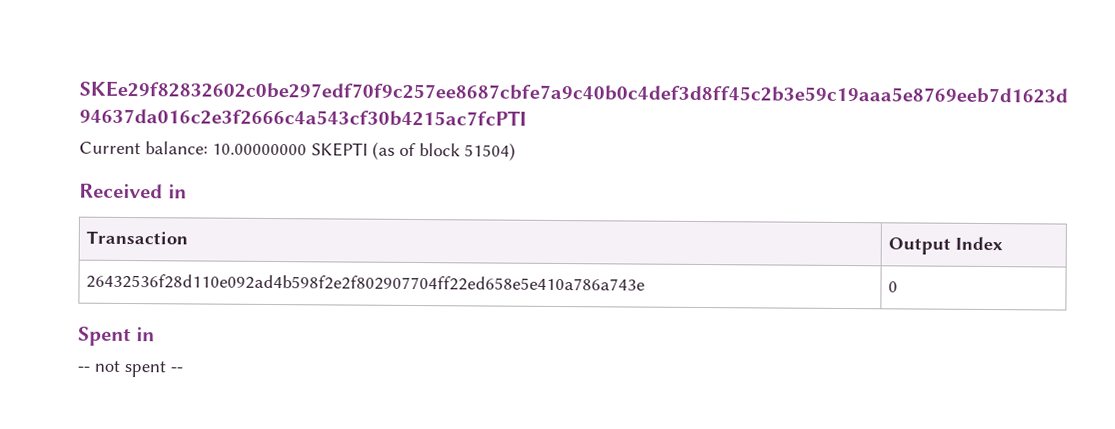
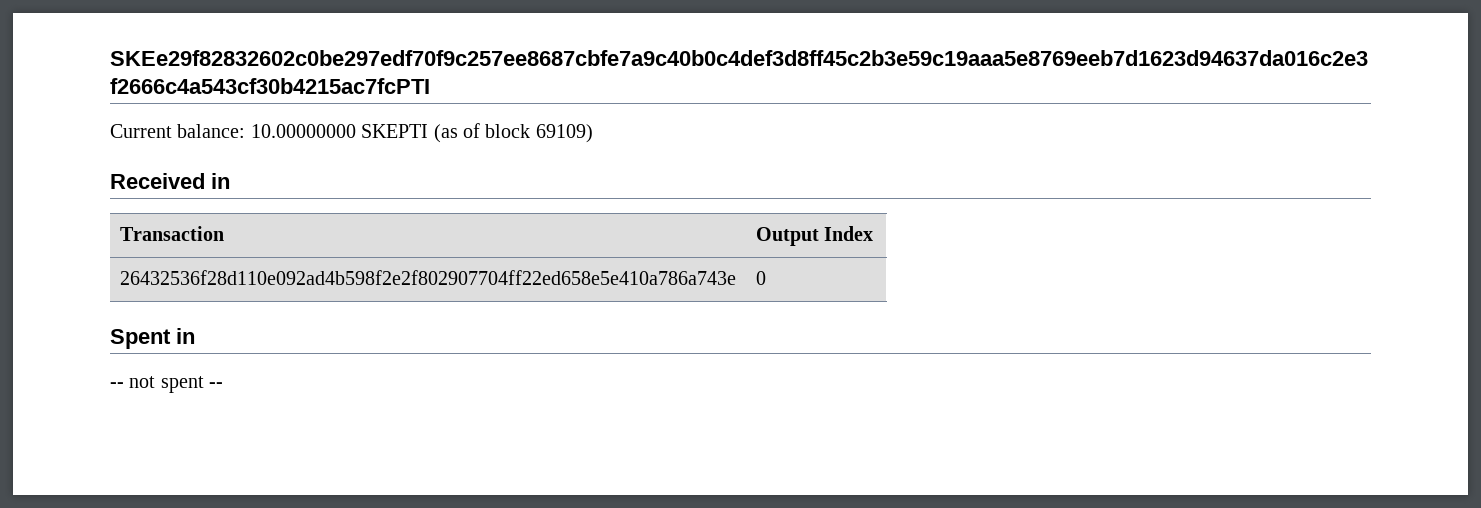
- Current balance: 10.00000000 SKEPTI (as of block 51504)
+ Current balance: 10.00000000 SKEPTI (as of block 69109)

